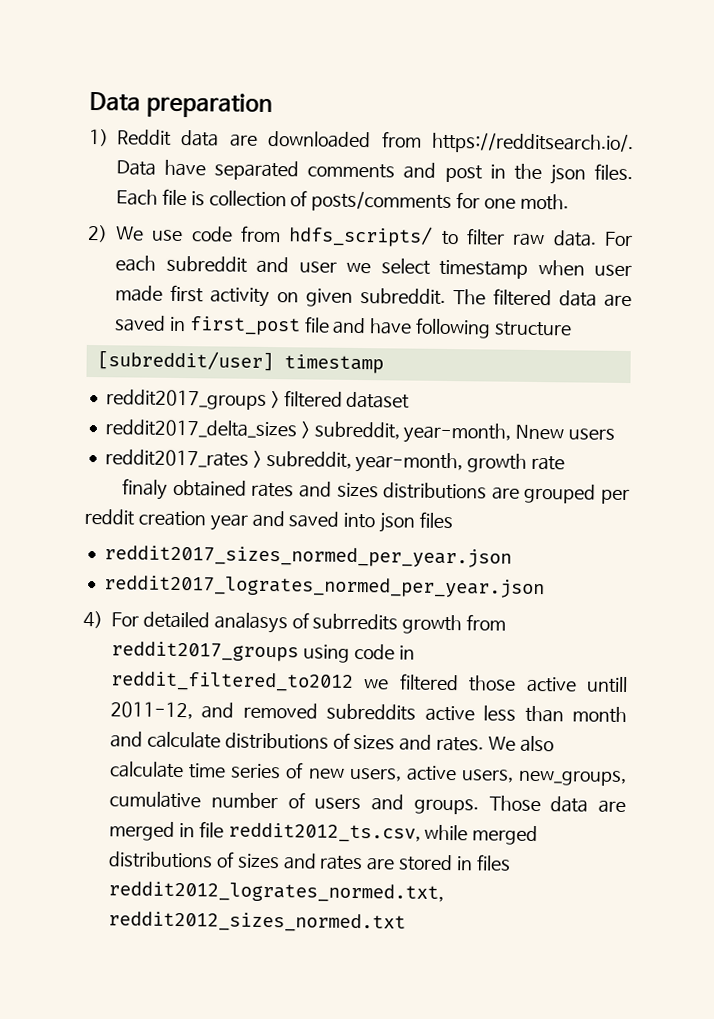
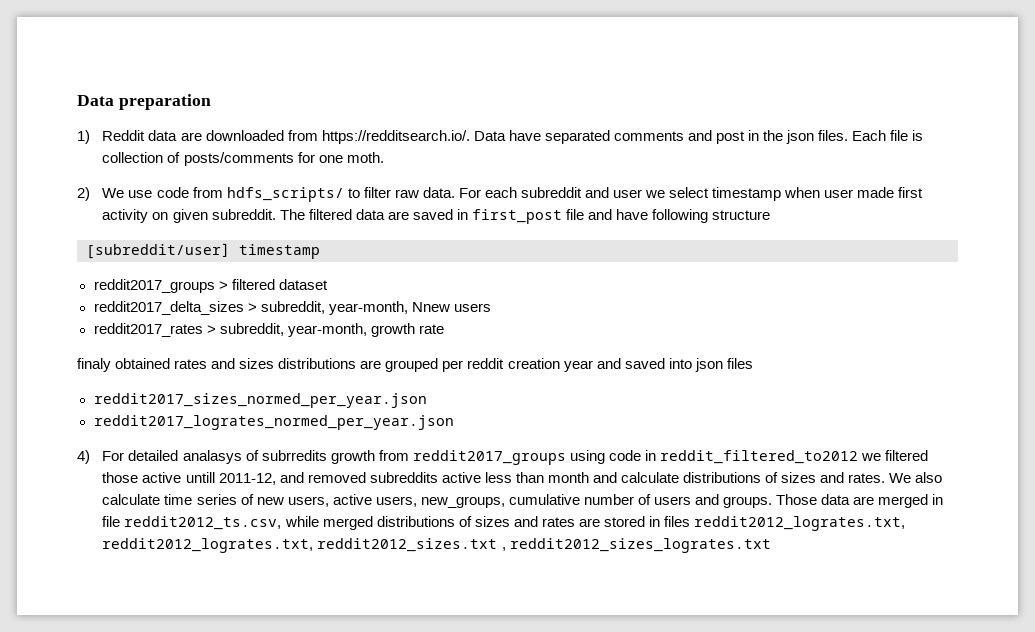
- Those data are merged in file reddit2012_ts.csv, while merged distributions of sizes and rates are stored in files reddit2012_logrates_normed.txt, reddit2012_sizes_normed.txt
+ Those data are merged in file reddit2012_ts.csv, while merged distributions of sizes and rates are stored in files reddit2012_logrates.txt, reddit2012_logrates.txt, reddit2012_sizes.txt , reddit2012_sizes_logrates.txt

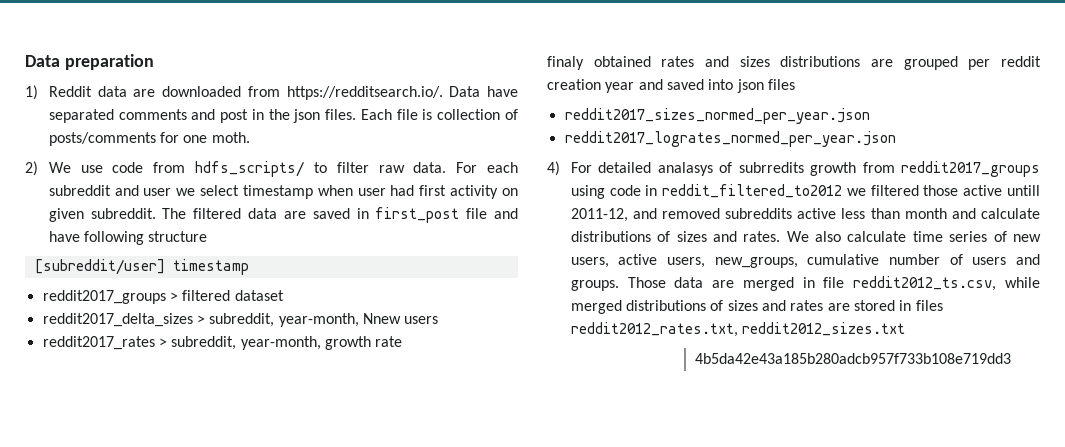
- For each subreddit and user we select timestamp when user made first activity on given subreddit.
+ For each subreddit and user we select timestamp when user had first activity on given subreddit.
- Those data are merged in file reddit2012_ts.csv, while merged distributions of sizes and rates are stored in files reddit2012_logrates.txt, reddit2012_logrates.txt, reddit2012_sizes.txt , reddit2012_sizes_logrates.txt
+ Those data are merged in file reddit2012_ts.csv, while merged distributions of sizes and rates are stored in files reddit2012_rates.txt, reddit2012_sizes.txt
+ 4b5da42e43a185b280adcb957f733b108e719dd3

